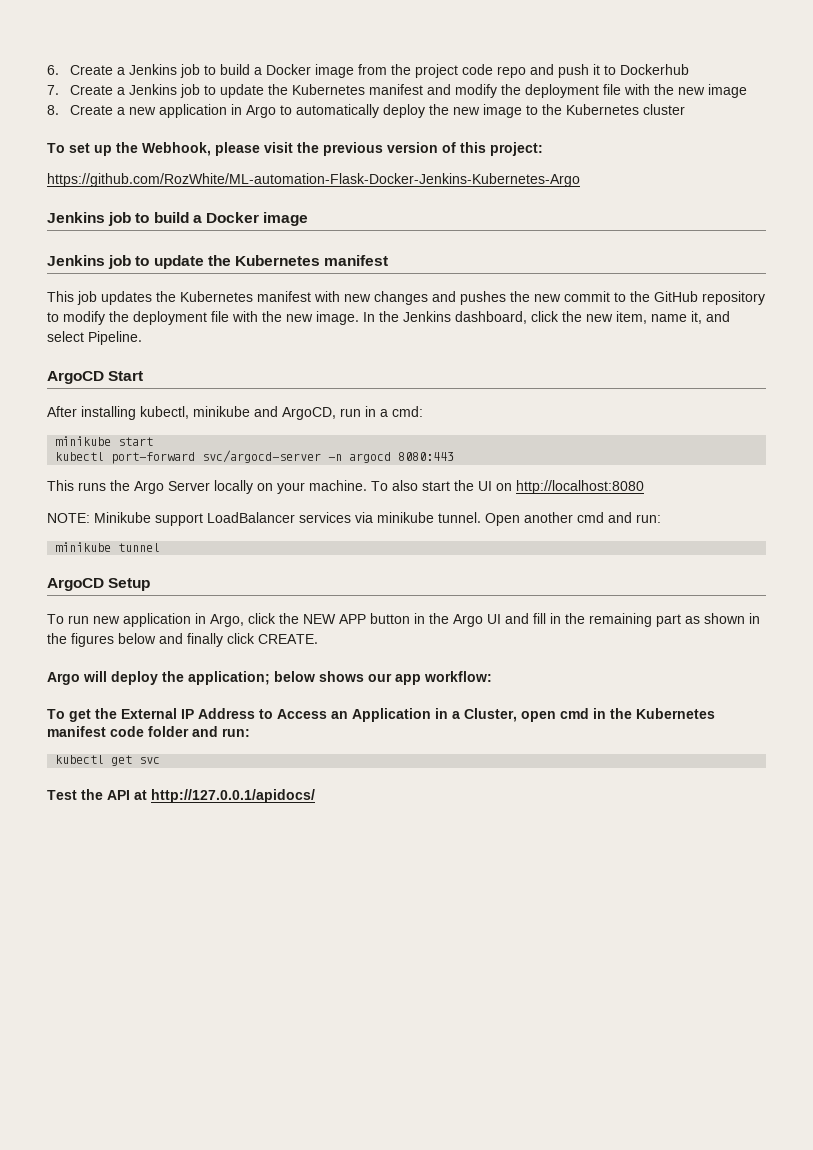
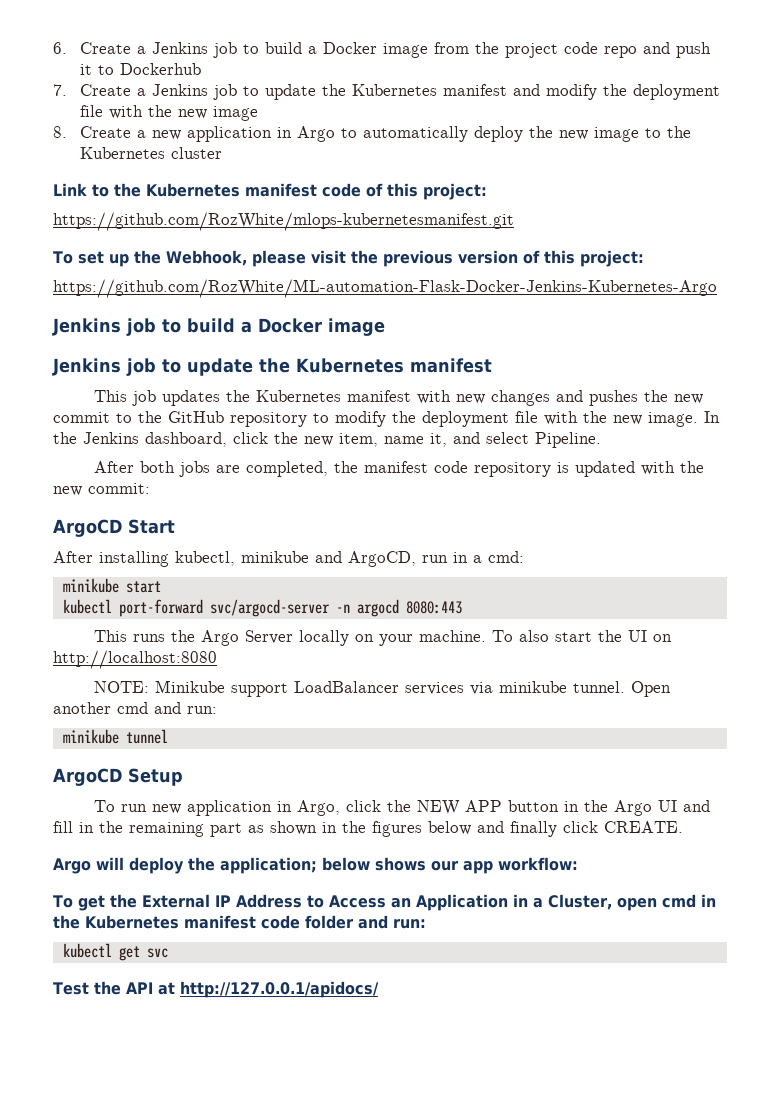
+ Link to the Kubernetes manifest code of this project:
+ https://github.com/RozWhite/mlops-kubernetesmanifest.git
+ After both jobs are completed, the manifest code repository is updated with the new commit:

